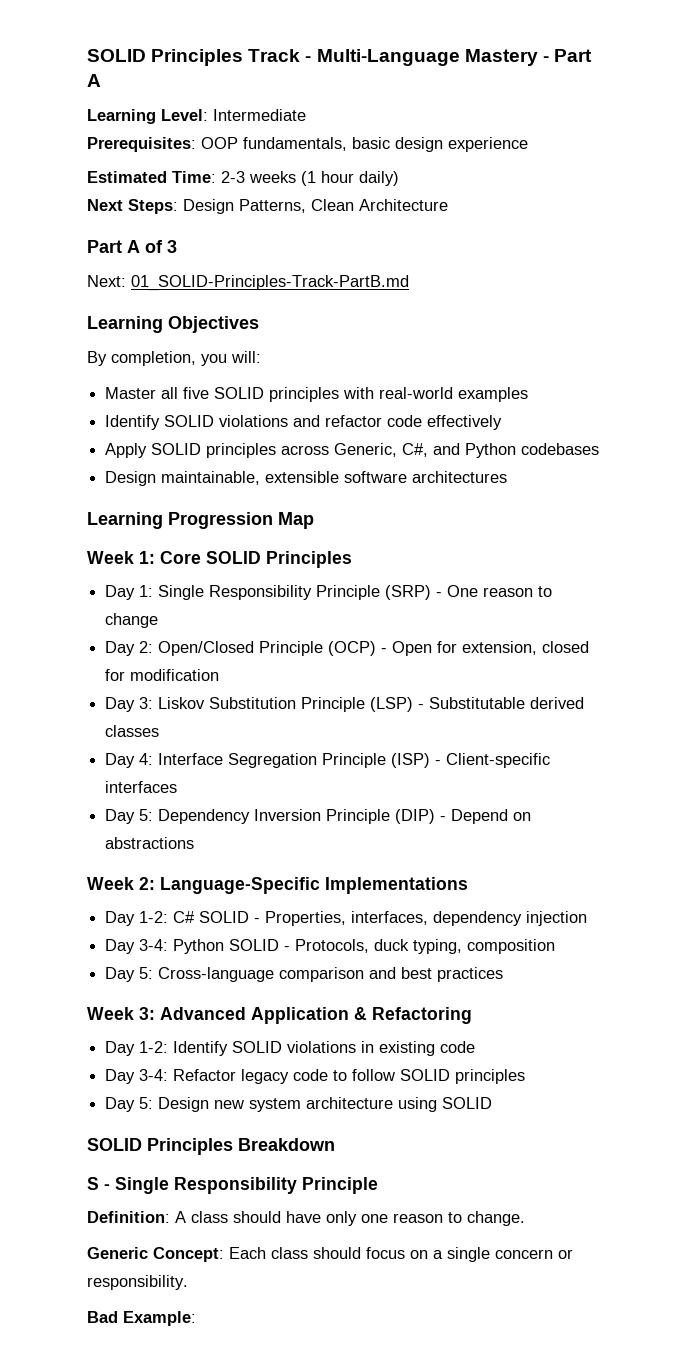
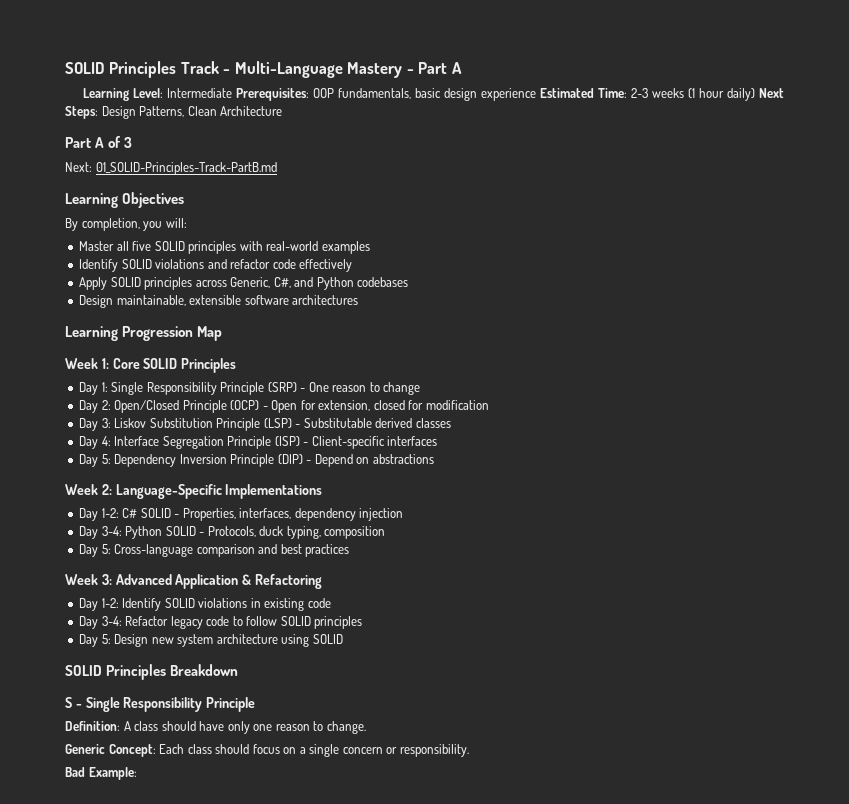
- Learning Level: Intermediate
- Prerequisites: OOP fundamentals, basic design experience
- Estimated Time: 2-3 weeks (1 hour daily)
- Next Steps: Design Patterns, Clean Architecture
+ Learning Level: Intermediate Prerequisites: OOP fundamentals, basic design experience Estimated Time: 2-3 weeks (1 hour daily) Next Steps: Design Patterns, Clean Architecture

